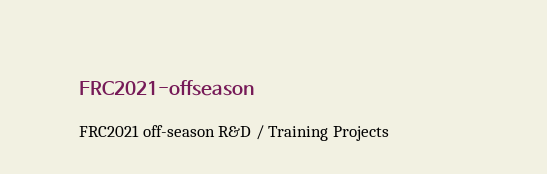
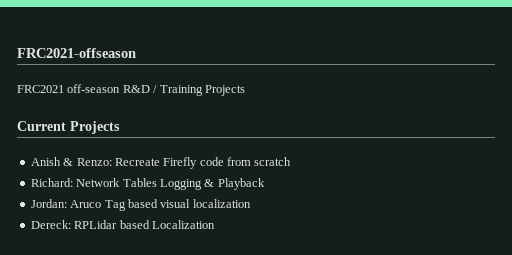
+ Current Projects
+ Anish & Renzo: Recreate Firefly code from scratch
+ Richard: Network Tables Logging & Playback
+ Jordan: Aruco Tag based visual localization
+ Dereck: RPLidar based Localization

